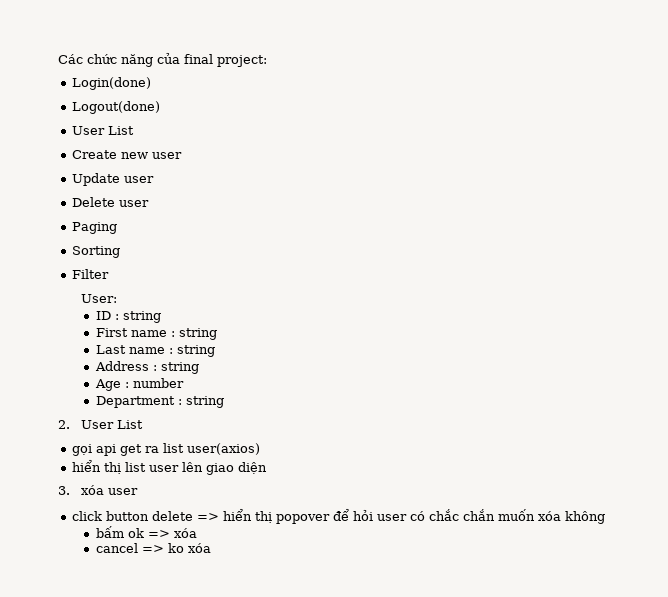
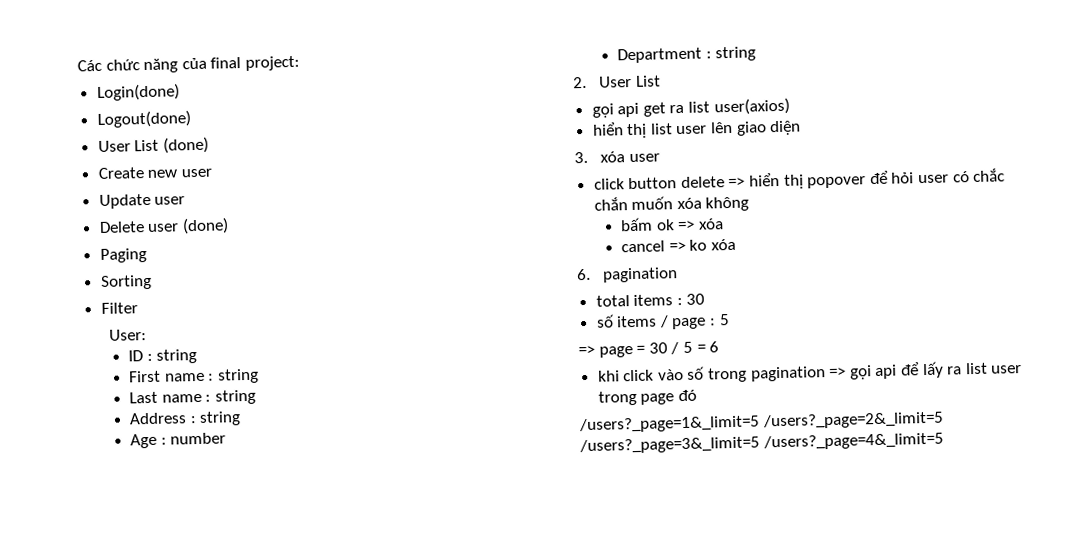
  Logout(done)
- User List
+ User List (done)
- Delete user
+ Delete user (done)
+ 6. pagination
+ total items : 30
+ số items / page : 5
+ => page = 30 / 5 = 6
+ khi click vào số trong pagination => gọi api để lấy ra list user trong page đó
+ /users?_page=1&_limit=5 /users?_page=2&_limit=5 /users?_page=3&_limit=5 /users?_page=4&_limit=5

